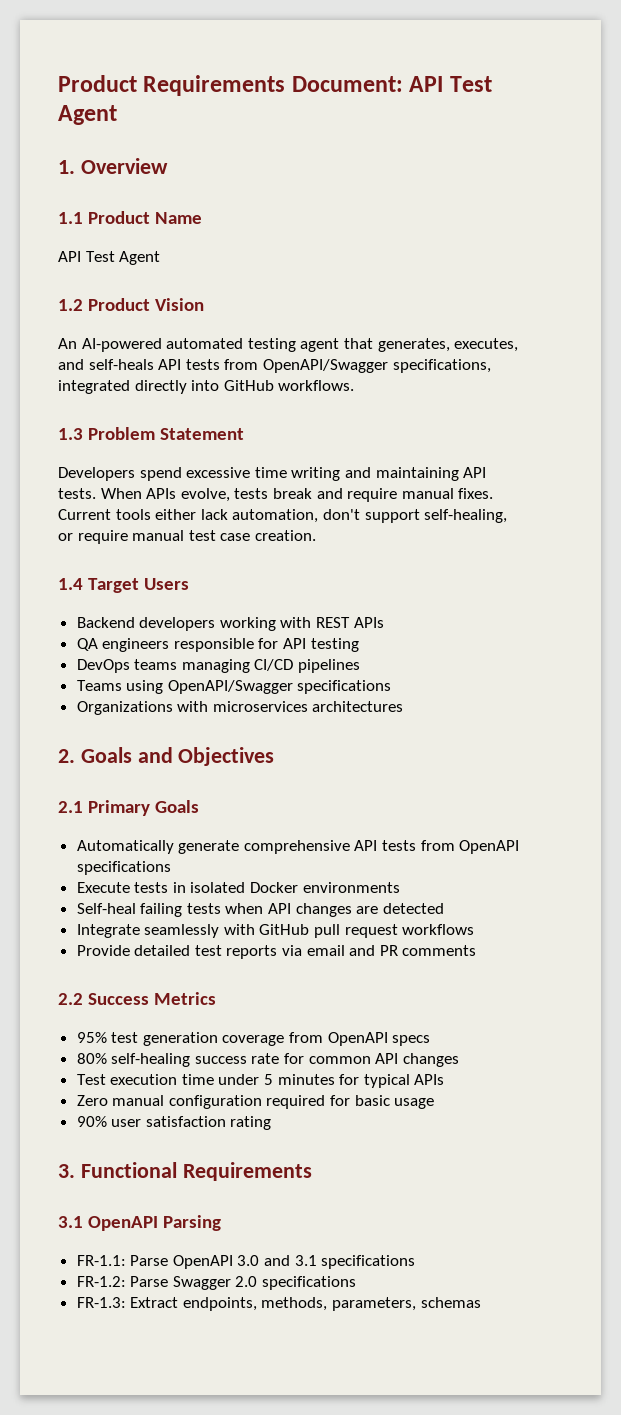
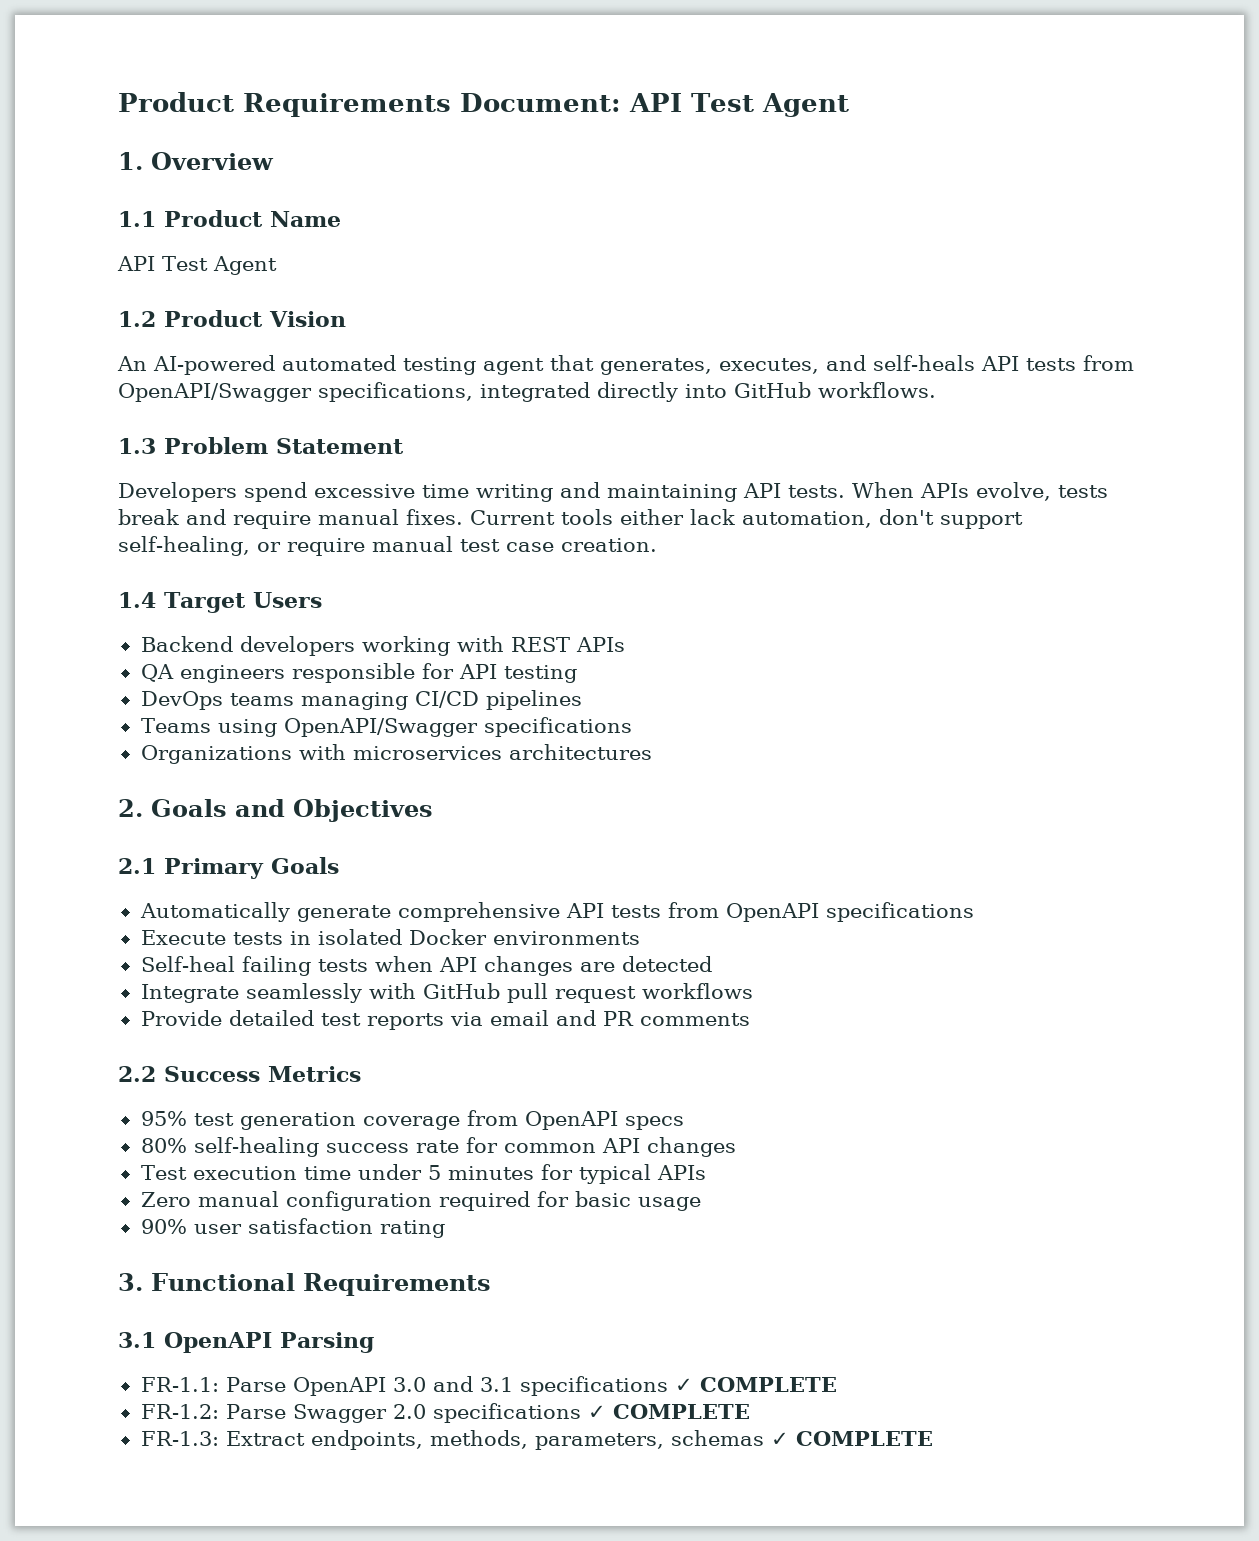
- FR-1.1: Parse OpenAPI 3.0 and 3.1 specifications
+ FR-1.1: Parse OpenAPI 3.0 and 3.1 specifications ✓ COMPLETE
- FR-1.2: Parse Swagger 2.0 specifications
+ FR-1.2: Parse Swagger 2.0 specifications ✓ COMPLETE
- FR-1.3: Extract endpoints, methods, parameters, schemas
+ FR-1.3: Extract endpoints, methods, parameters, schemas ✓ COMPLETE

